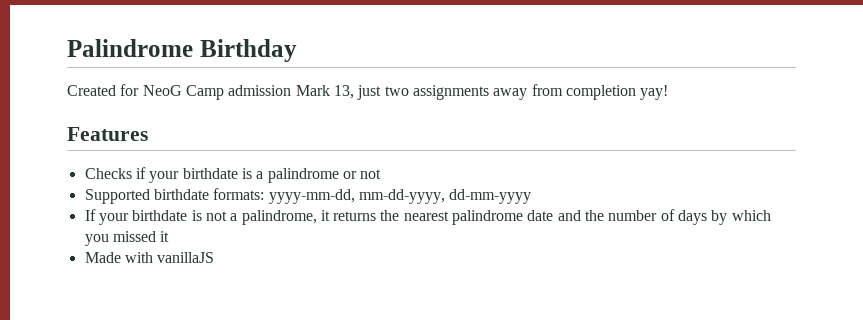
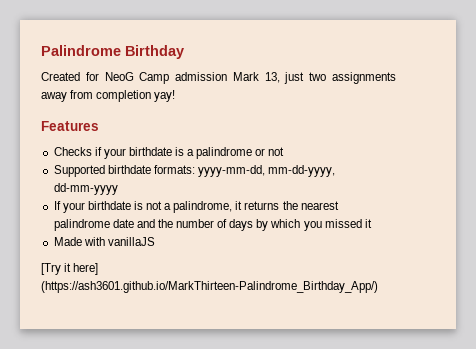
+ [Try it here] (https://ash3601.github.io/MarkThirteen-Palindrome_Birthday_App/)

